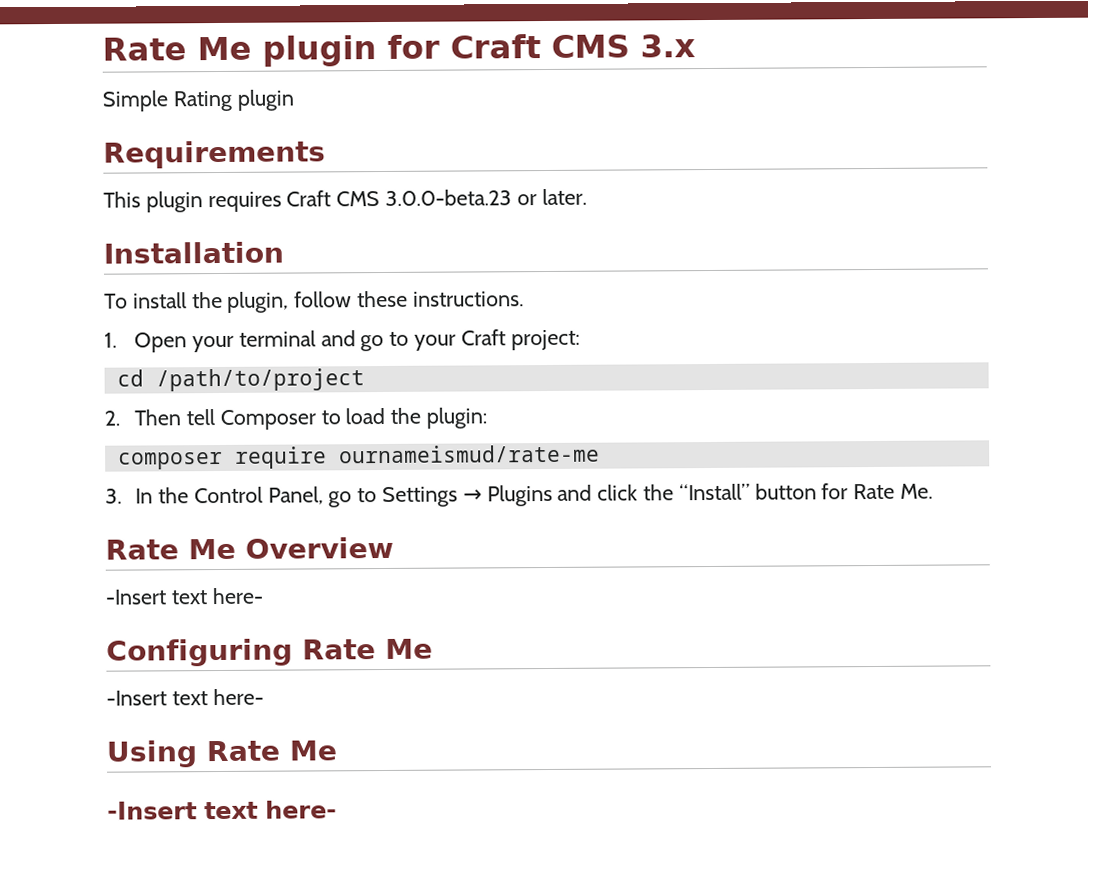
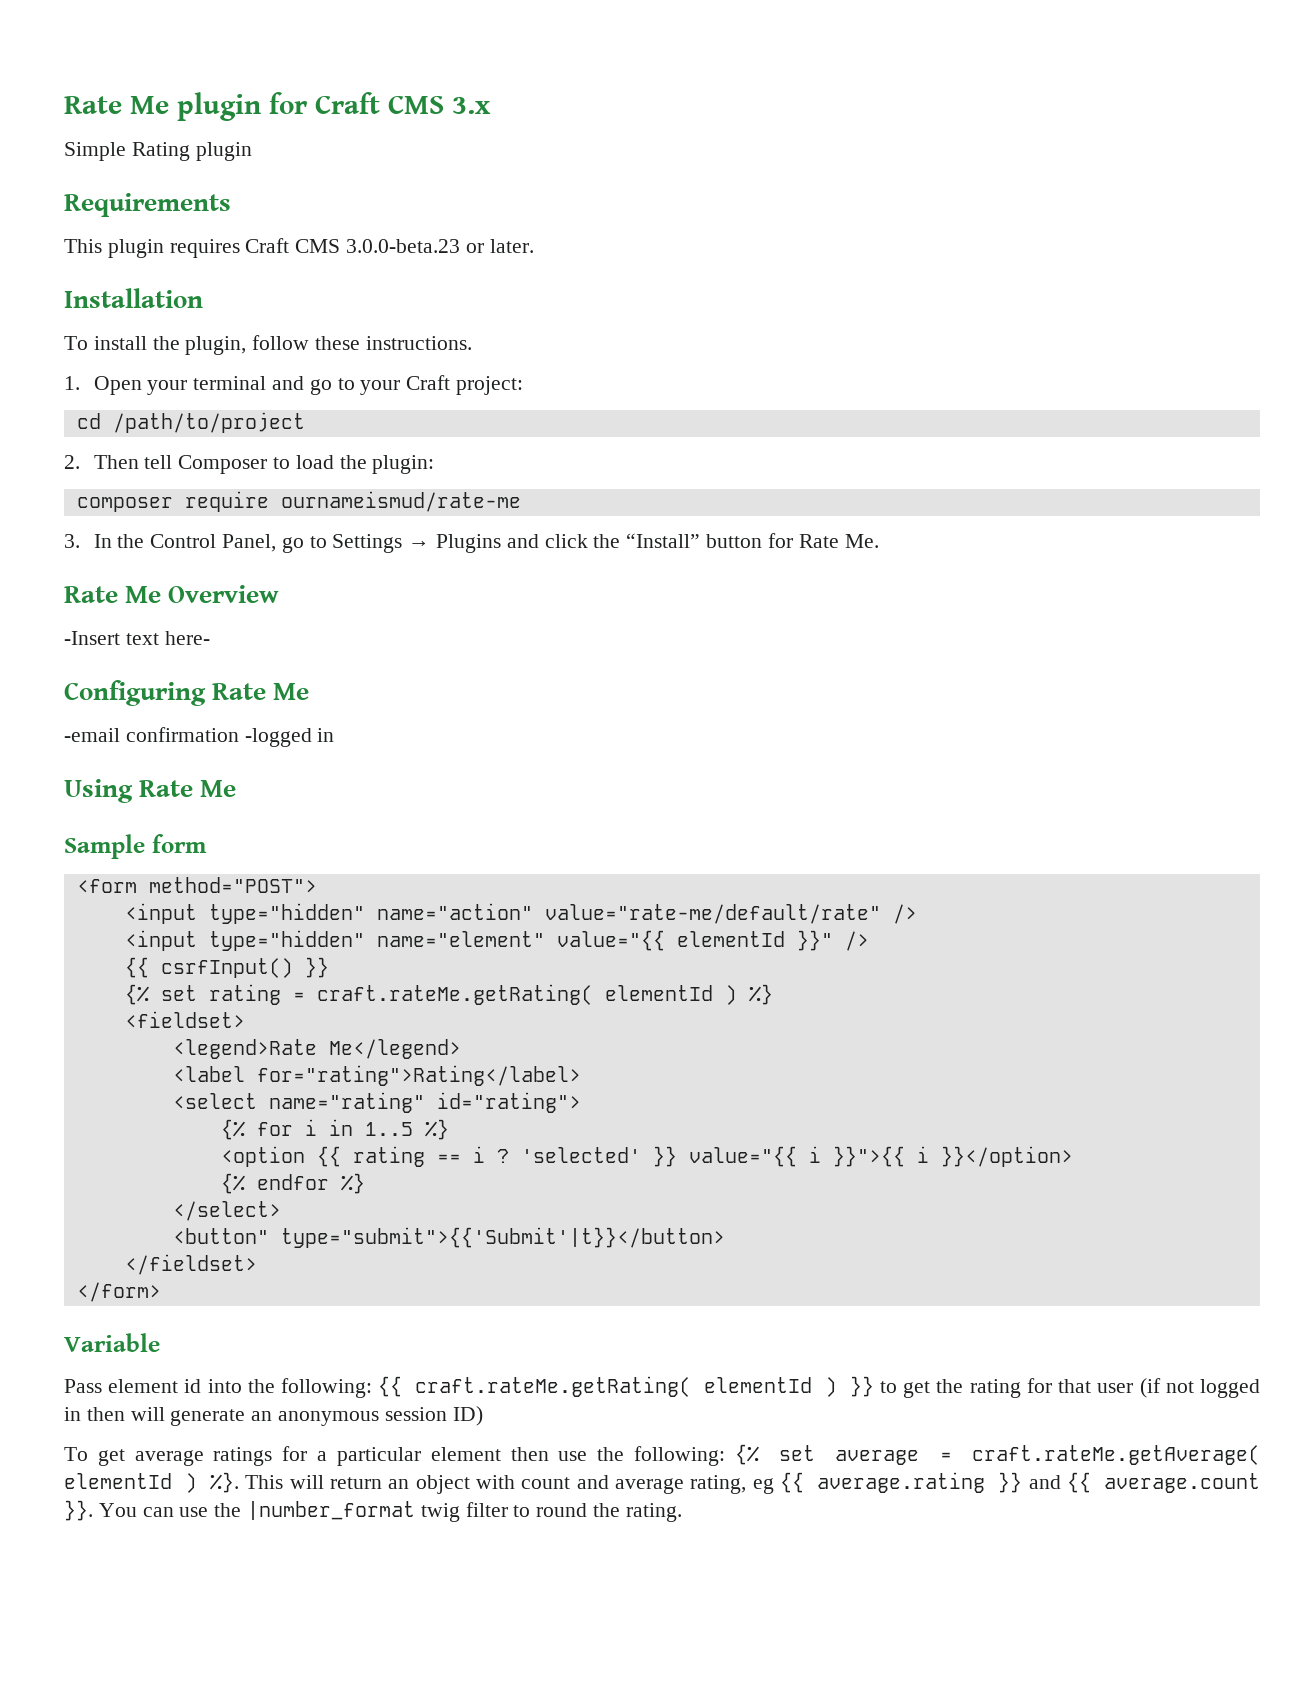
  Configuring Rate Me
- -Insert text here-
+ -email confirmation -logged in
  Using Rate Me
- -Insert text here-
+ Sample form
+ <form method="POST">
+ <input type="hidden" name="action" value="rate-me/default/rate" />
+ <input type="hidden" name="element" value="{{ elementId }}" />
+ {{ csrfInput() }}
+ {% set rating = craft.rateMe.getRating( elementId ) %}
+ <fieldset>
+ <legend>Rate Me</legend>
+ <label for="rating">Rating</label>
+ <select name="rating" id="rating">
+ {% for i in 1..5 %}
+ <option {{ rating == i ? 'selected' }} value="{{ i }}">{{ i }}</option>
+ {% endfor %}
+ </select>
+ <button" type="submit">{{'Submit'|t}}</button>
+ </fieldset>
+ </form>
+ Variable
+ Pass element id into the following: {{ craft.rateMe.getRating( elementId ) }} to get the rating for that user (if not logged in then will generate an anonymous session ID)
+ To get average ratings for a particular element then use the following: {% set average = craft.rateMe.getAverage( elementId ) %}. This will return an object with count and average rating, eg {{ average.rating }} and {{ average.count }}. You can use the |number_format twig filter to round the rating.

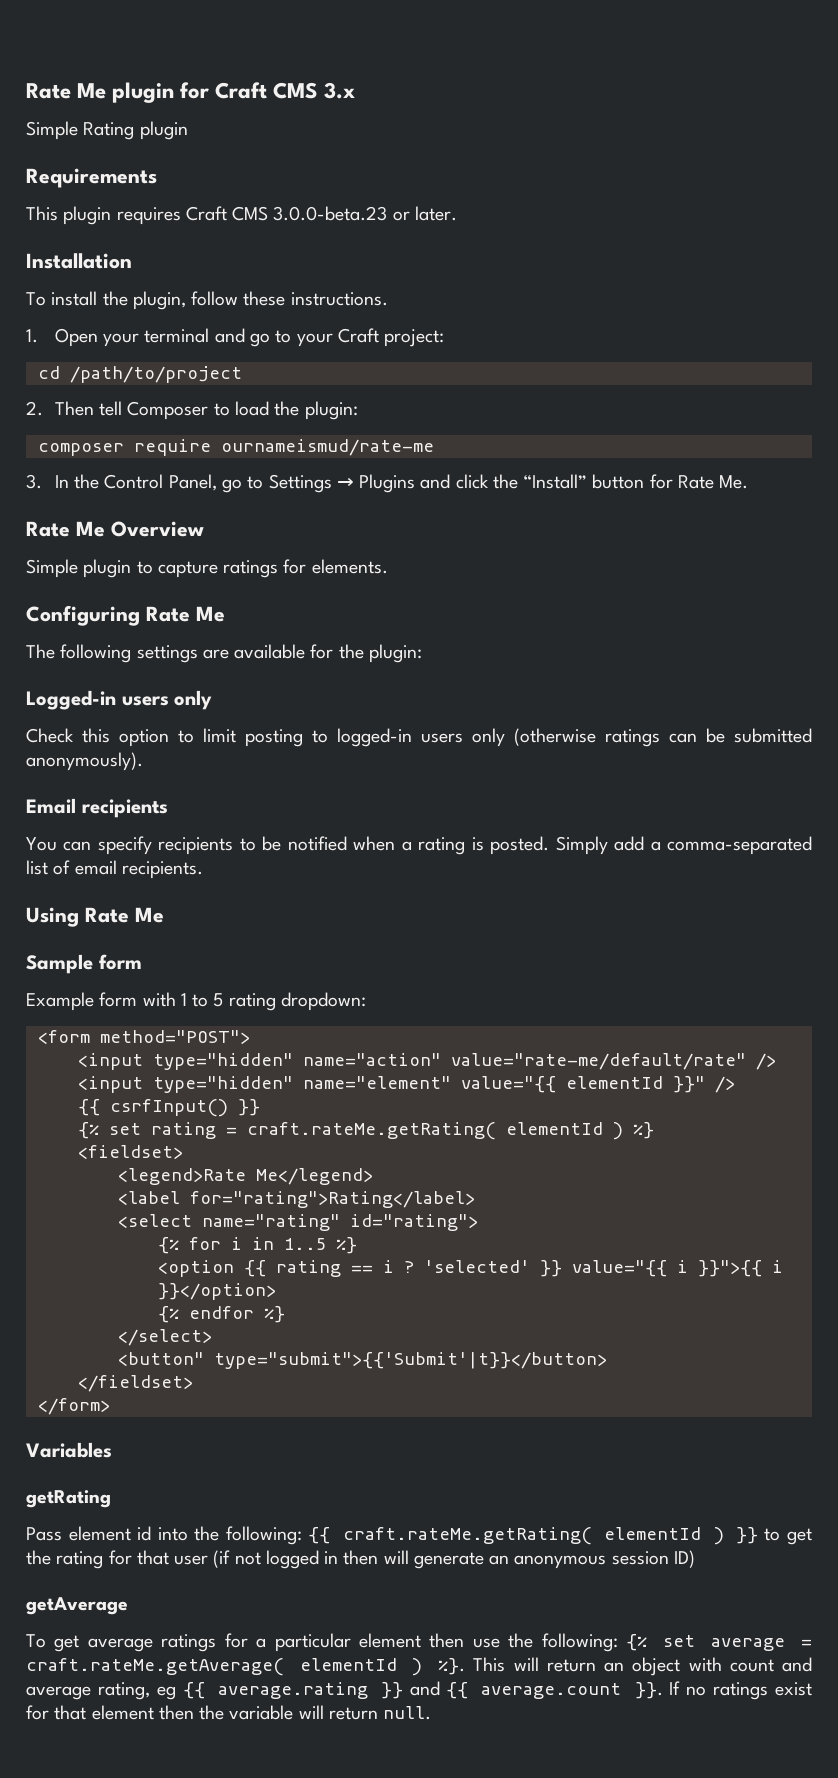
- -Insert text here-
+ Simple plugin to capture ratings for elements.
  Configuring Rate Me
- -email confirmation -logged in
+ The following settings are available for the plugin:
+ Logged-in users only
+ Check this option to limit posting to logged-in users only (otherwise ratings can be submitted anonymously).
+ Email recipients
+ You can specify recipients to be notified when a rating is posted. Simply add a comma-separated list of email recipients.
+ Example form with 1 to 5 rating dropdown:
- Variable
+ Variables
+ getRating
+ getAverage
- You can use the |number_format twig filter to round the rating.
+ If no ratings exist for that element then the variable will return null.

